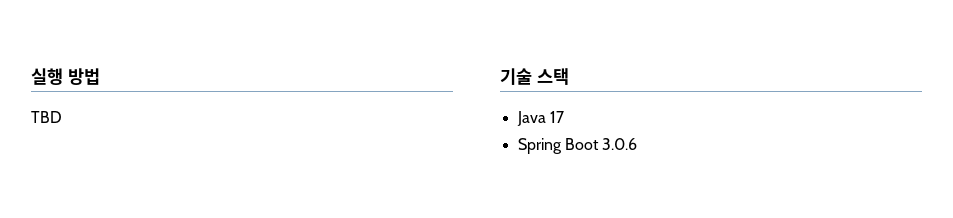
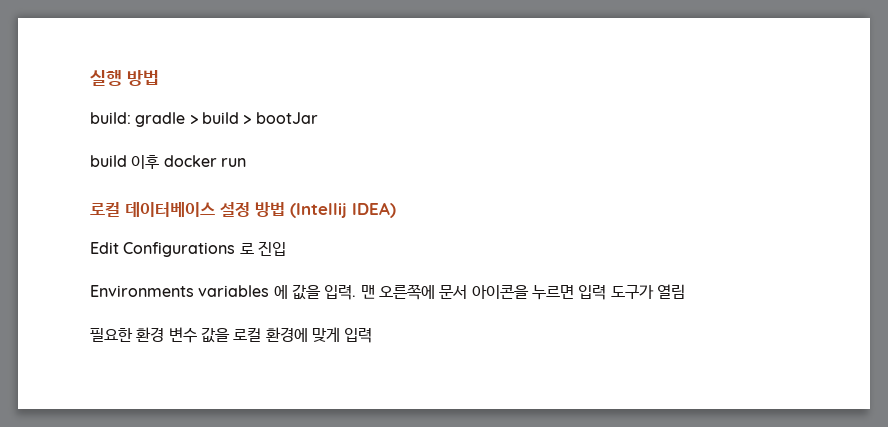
- TBD
- 기술 스택
- Java 17
- Spring Boot 3.0.6
+ build: gradle > build > bootJar
+ build 이후 docker run
+ 로컬 데이터베이스 설정 방법 (Intellij IDEA)
+ Edit Configurations 로 진입
+ Environments variables 에 값을 입력. 맨 오른쪽에 문서 아이콘을 누르면 입력 도구가 열림
+ 필요한 환경 변수 값을 로컬 환경에 맞게 입력

